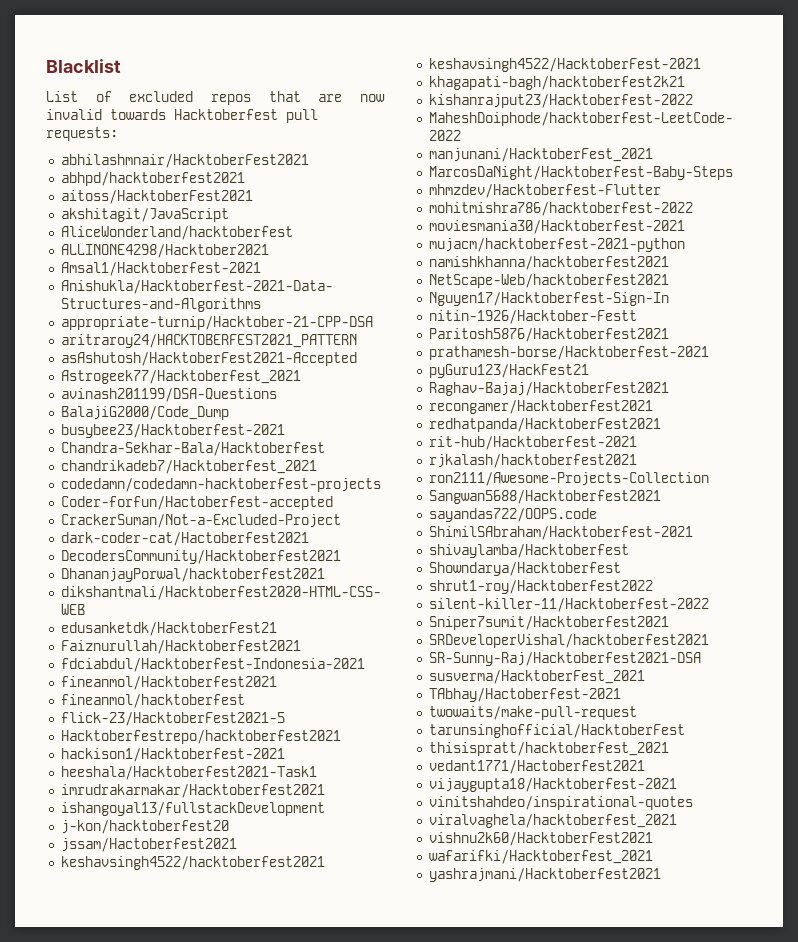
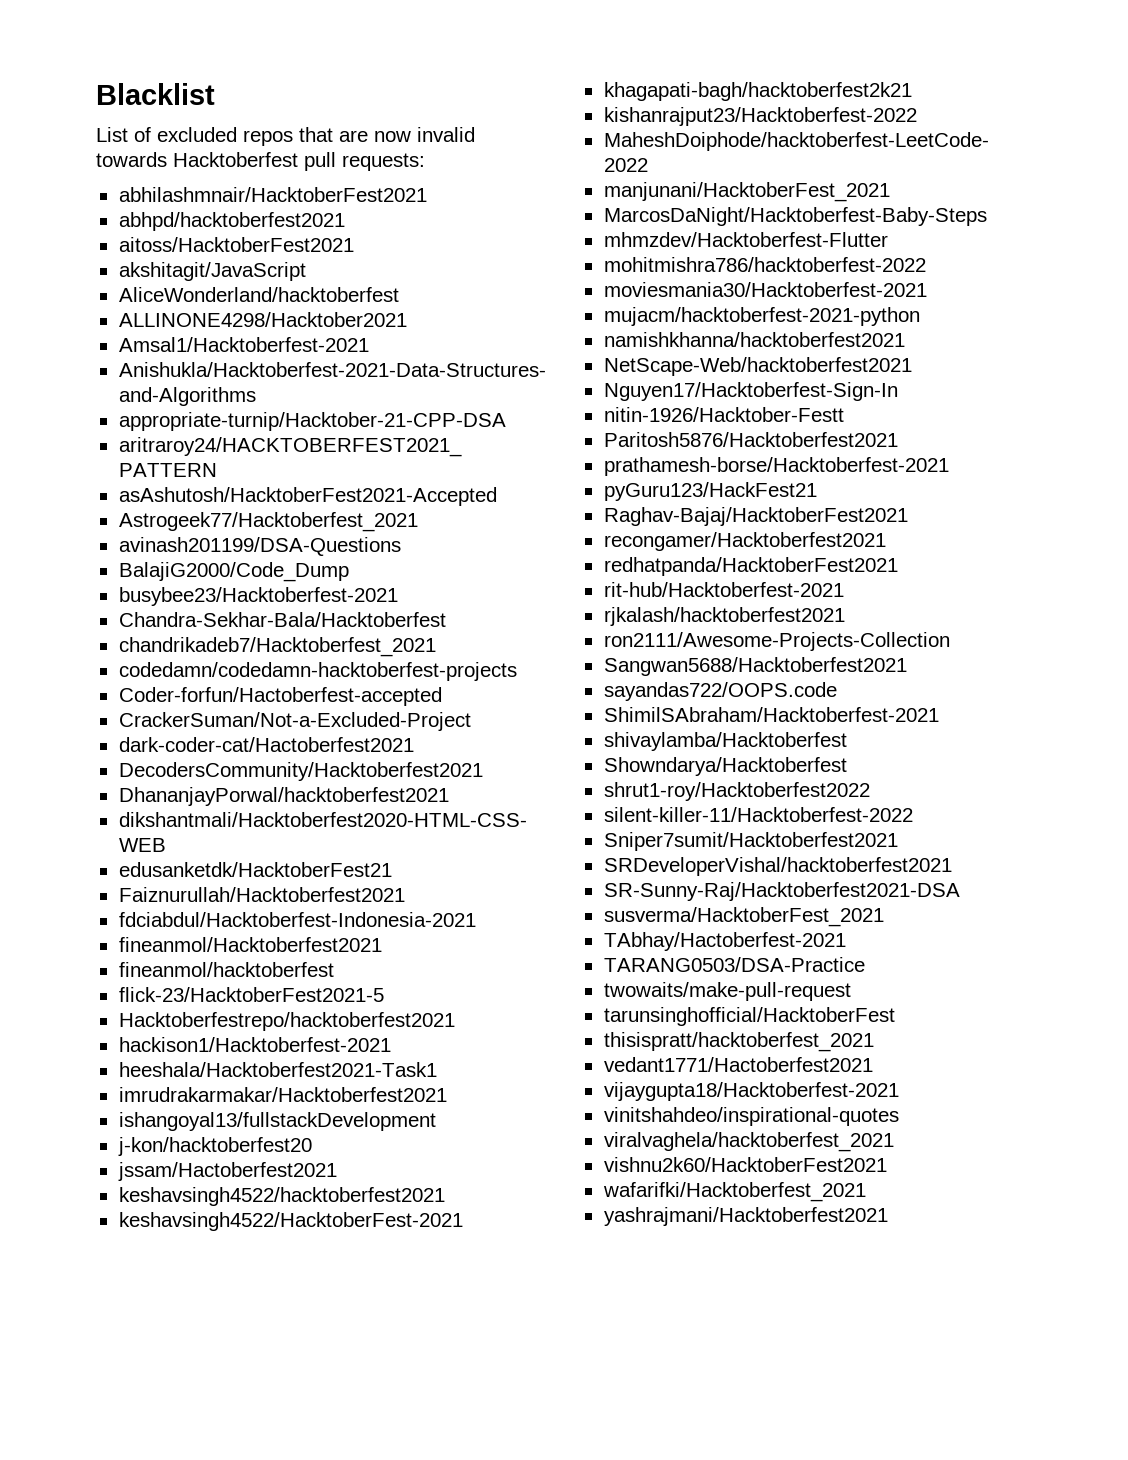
+ TARANG0503/DSA-Practice

